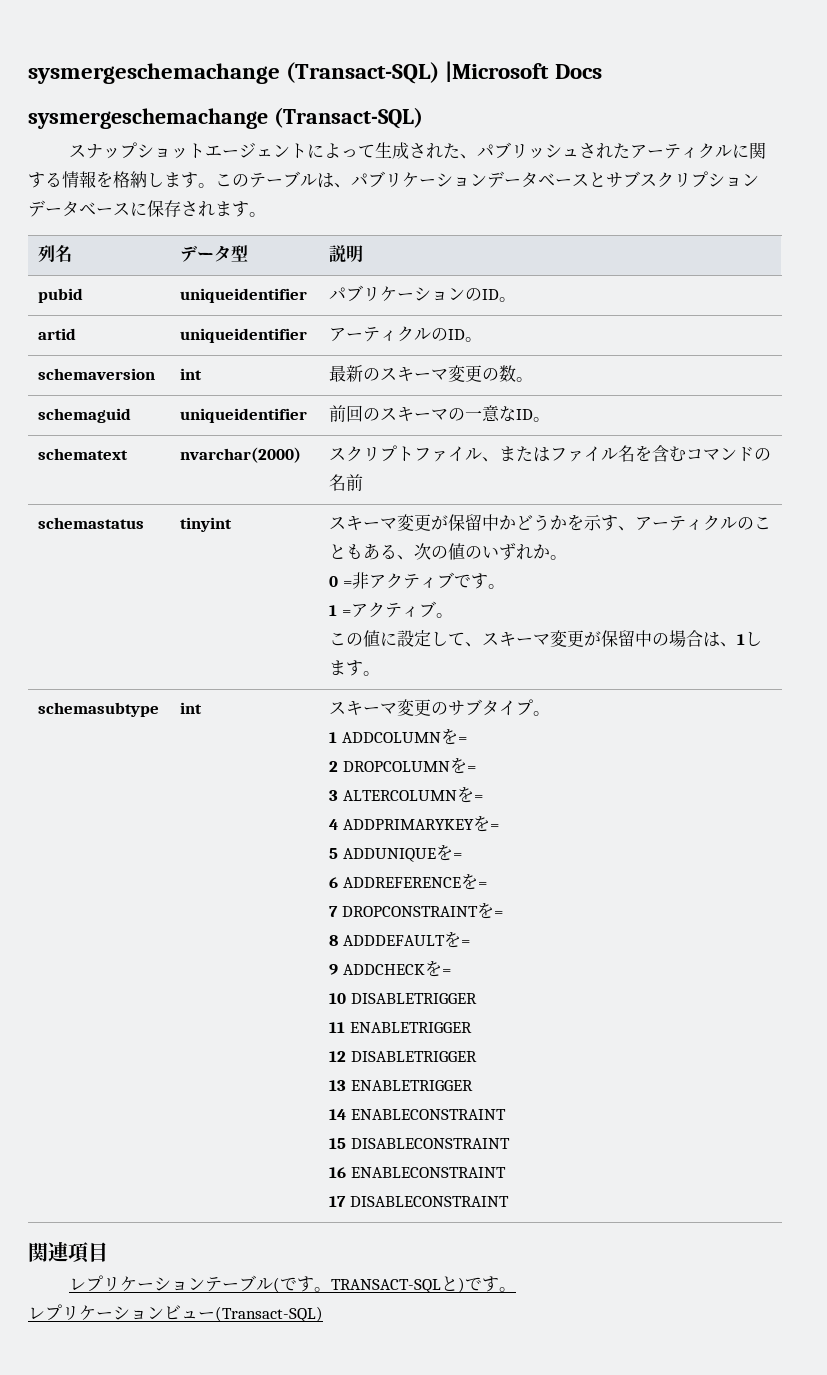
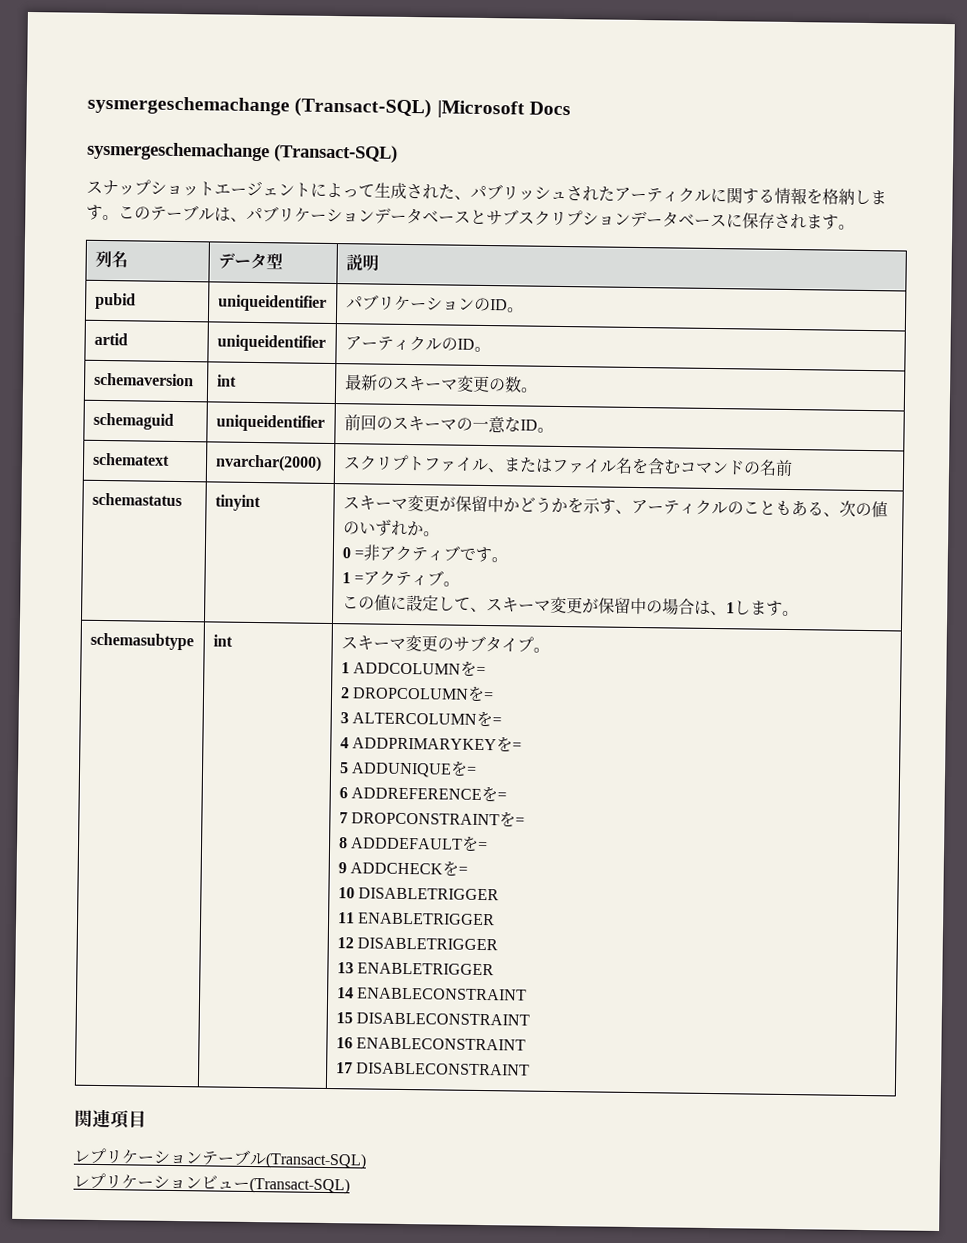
- レプリケーションテーブル(です。TRANSACT-SQLと)です。
+ レプリケーションテーブル(Transact-SQL)

